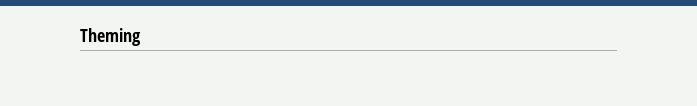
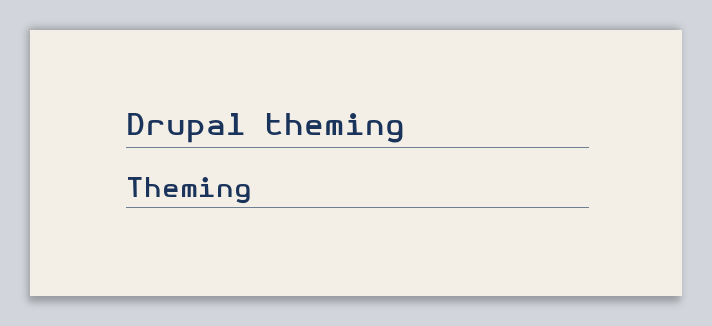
+ Drupal theming

